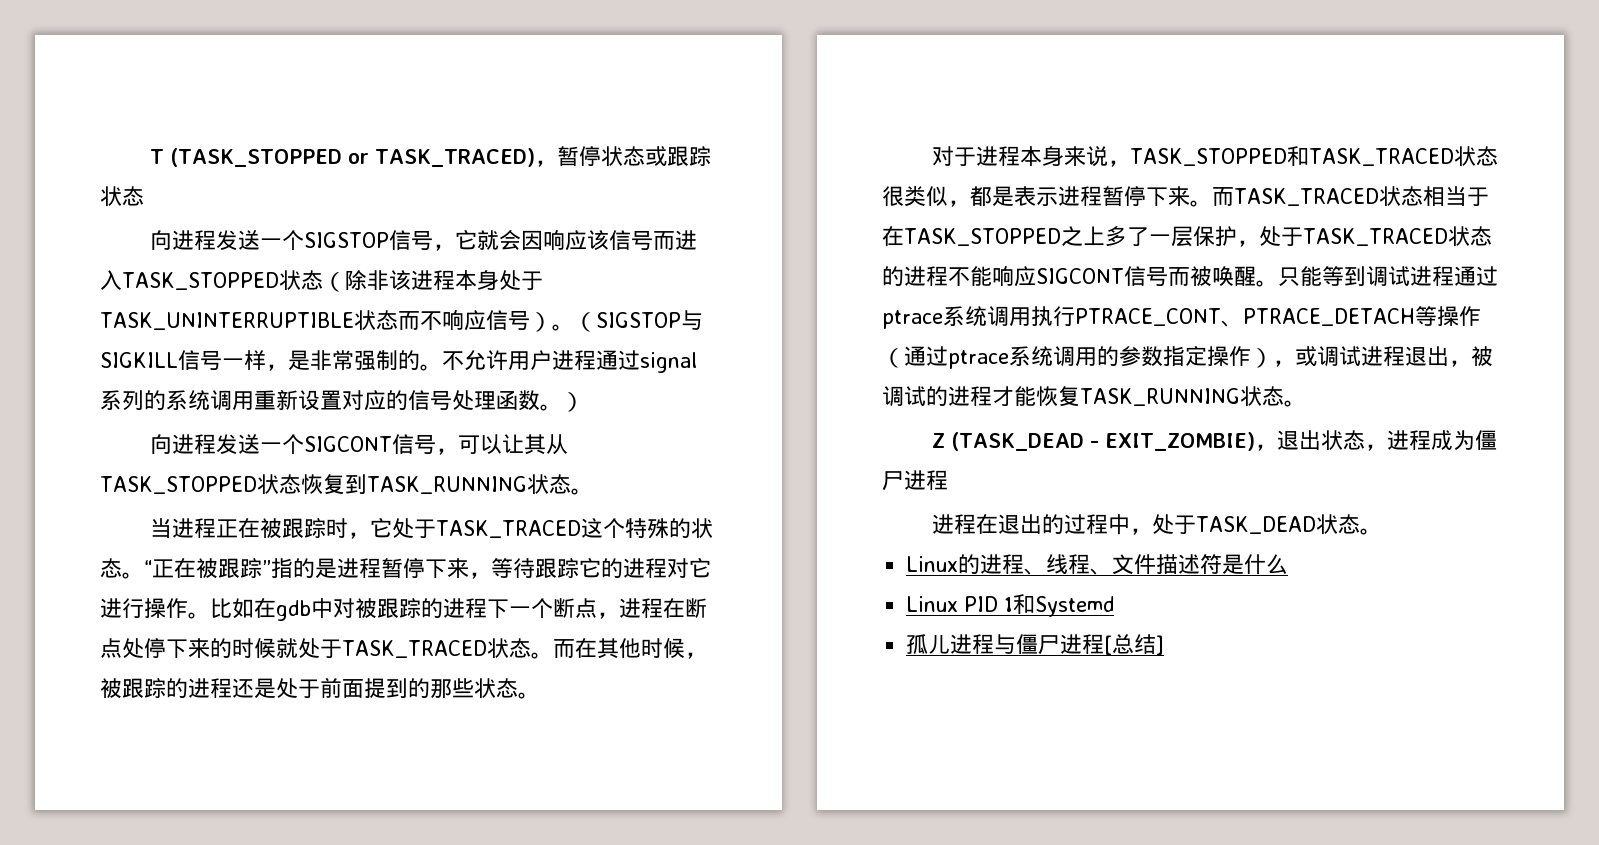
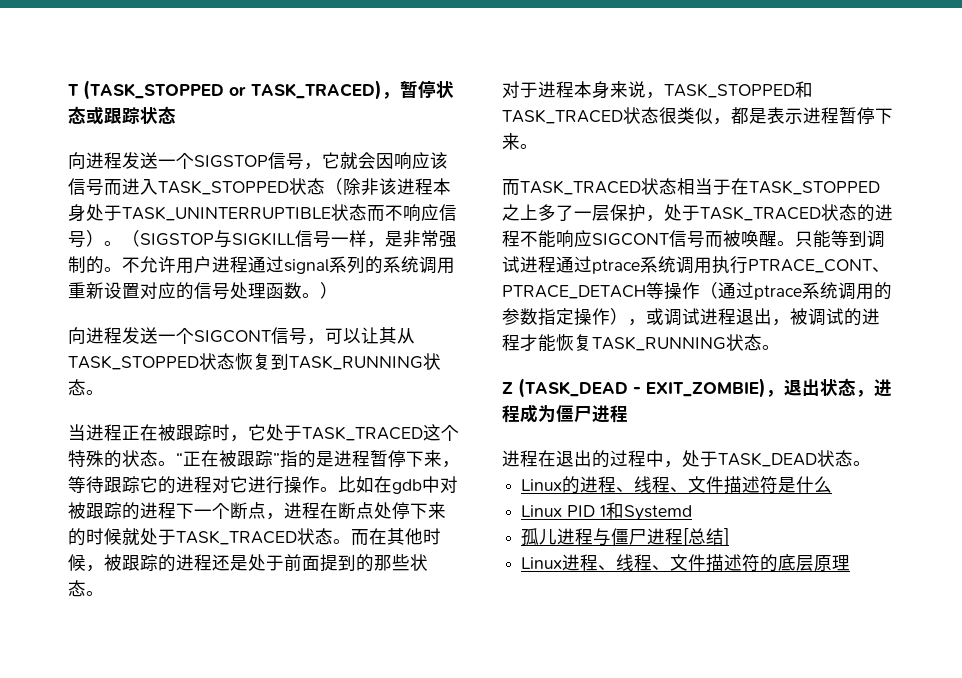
- 对于进程本身来说，TASK_STOPPED和TASK_TRACED状态很类似，都是表示进程暂停下来。而TASK_TRACED状态相当于在TASK_STOPPED之上多了一层保护，处于TASK_TRACED状态的进程不能响应SIGCONT信号而被唤醒。
+ 对于进程本身来说，TASK_STOPPED和TASK_TRACED状态很类似，都是表示进程暂停下来。
+ 而TASK_TRACED状态相当于在TASK_STOPPED之上多了一层保护，处于TASK_TRACED状态的进程不能响应SIGCONT信号而被唤醒。
+ Linux进程、线程、文件描述符的底层原理

